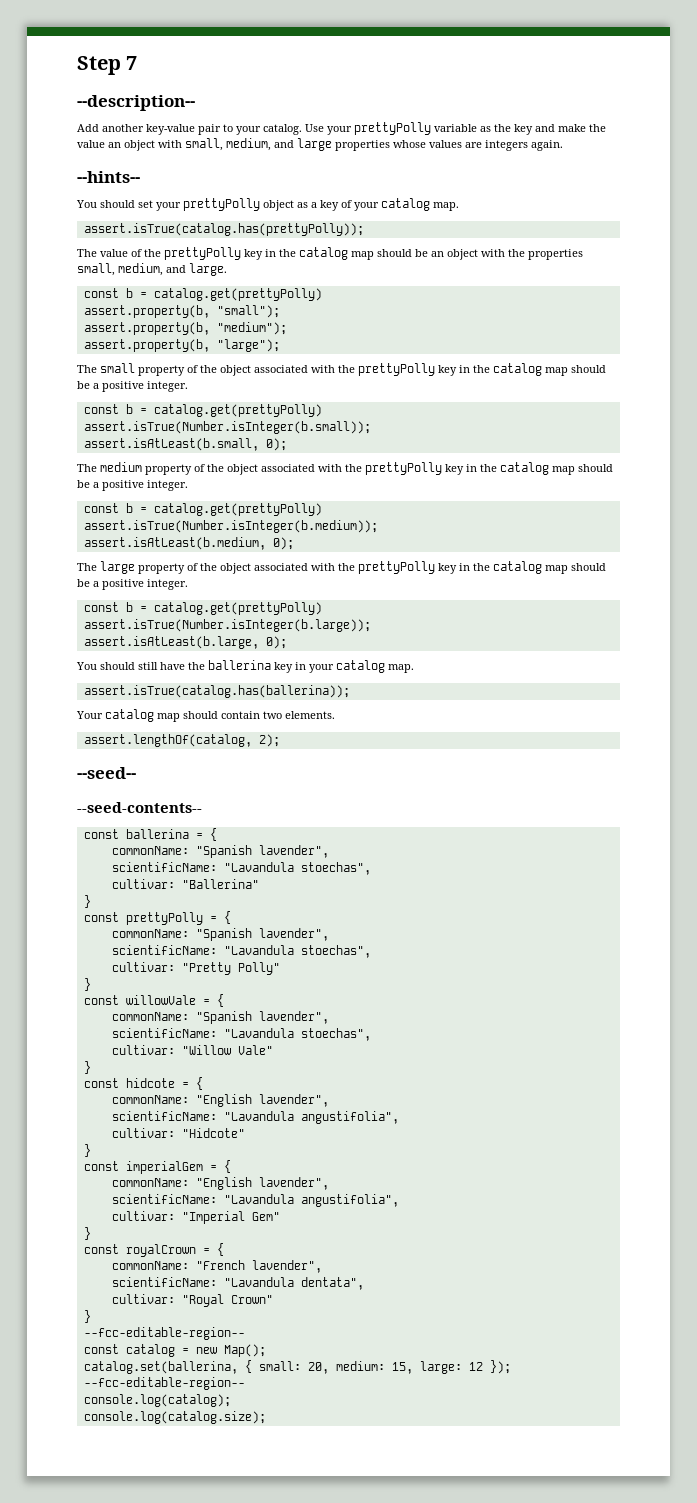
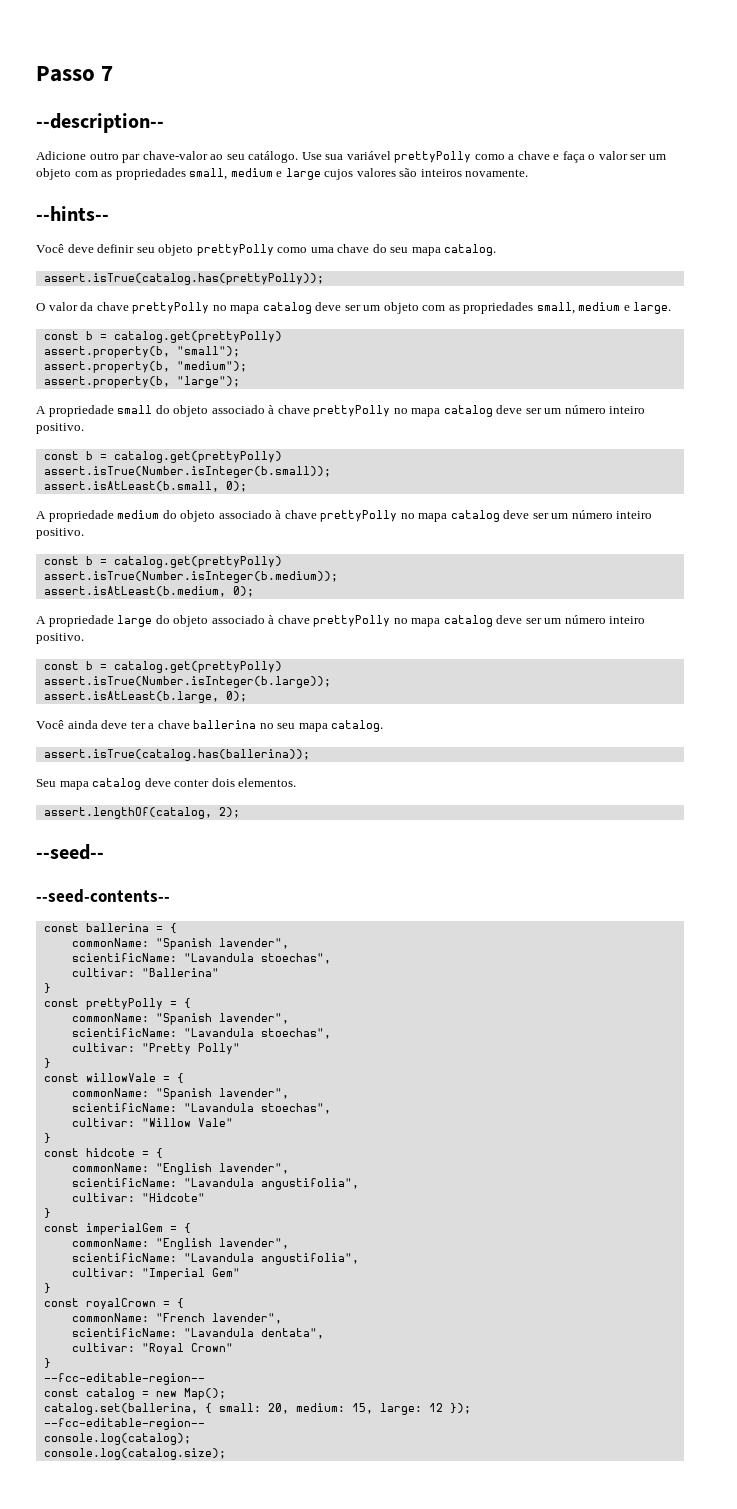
- Step 7
+ Passo 7
- Add another key-value pair to your catalog. Use your prettyPolly variable as the key and make the value an object with small, medium, and large properties whose values are integers again.
+ Adicione outro par chave-valor ao seu catálogo. Use sua variável prettyPolly como a chave e faça o valor ser um objeto com as propriedades small, medium e large cujos valores são inteiros novamente.
  --hints--
- You should set your prettyPolly object as a key of your catalog map.
+ Você deve definir seu objeto prettyPolly como uma chave do seu mapa catalog.
  assert.isTrue(catalog.has(prettyPolly));
- The value of the prettyPolly key in the catalog map should be an object with the properties small, medium, and large.
+ O valor da chave prettyPolly no mapa catalog deve ser um objeto com as propriedades small, medium e large.
- The small property of the object associated with the prettyPolly key in the catalog map should be a positive integer.
+ A propriedade small do objeto associado à chave prettyPolly no mapa catalog deve ser um número inteiro positivo.
- The medium property of the object associated with the prettyPolly key in the catalog map should be a positive integer.
+ A propriedade medium do objeto associado à chave prettyPolly no mapa catalog deve ser um número inteiro positivo.
- The large property of the object associated with the prettyPolly key in the catalog map should be a positive integer.
+ A propriedade large do objeto associado à chave prettyPolly no mapa catalog deve ser um número inteiro positivo.
- You should still have the ballerina key in your catalog map.
+ Você ainda deve ter a chave ballerina no seu mapa catalog.
  assert.isTrue(catalog.has(ballerina));
- Your catalog map should contain two elements.
+ Seu mapa catalog deve conter dois elementos.

